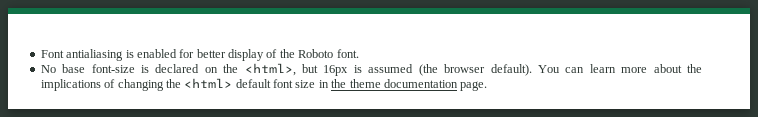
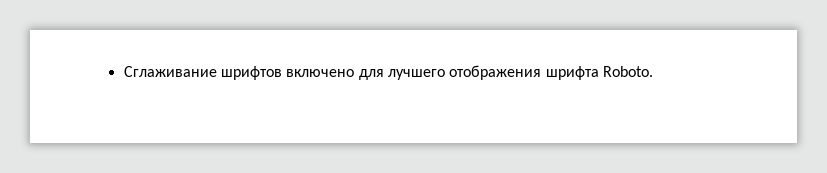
- Font antialiasing is enabled for better display of the Roboto font.
- No base font-size is declared on the <html>, but 16px is assumed (the browser default). You can learn more about the implications of changing the <html> default font size in the theme documentation page.
+ Сглаживание шрифтов включено для лучшего отображения шрифта Roboto.

